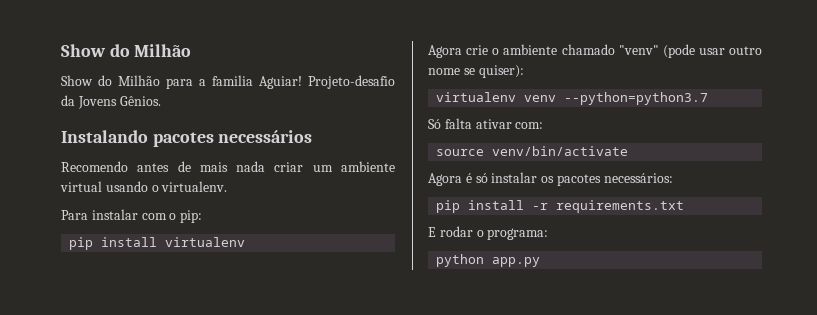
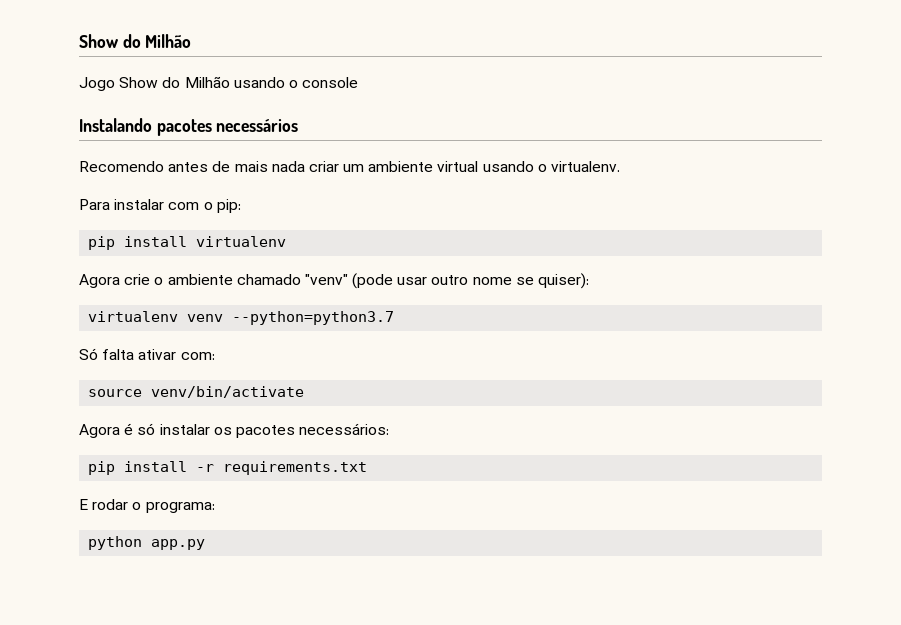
- Show do Milhão para a familia Aguiar! Projeto-desafio da Jovens Gênios.
+ Jogo Show do Milhão usando o console

